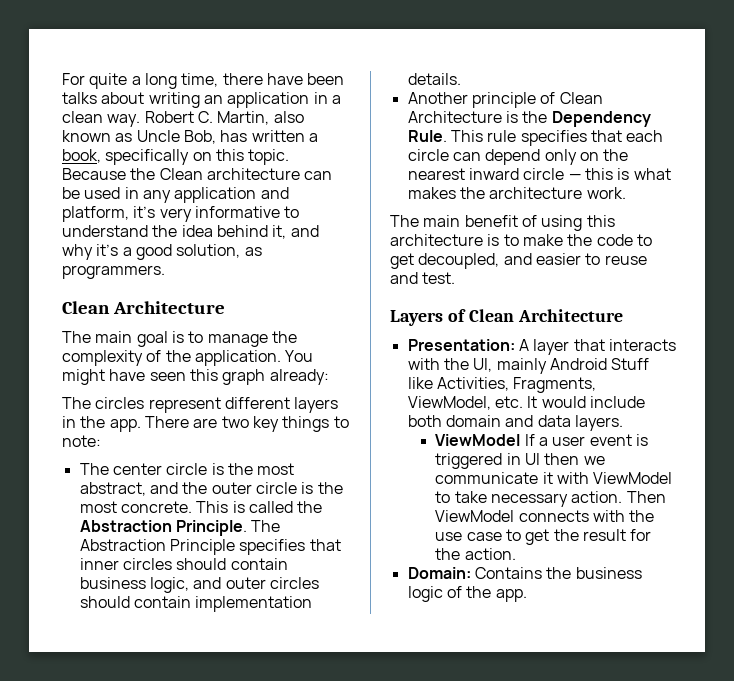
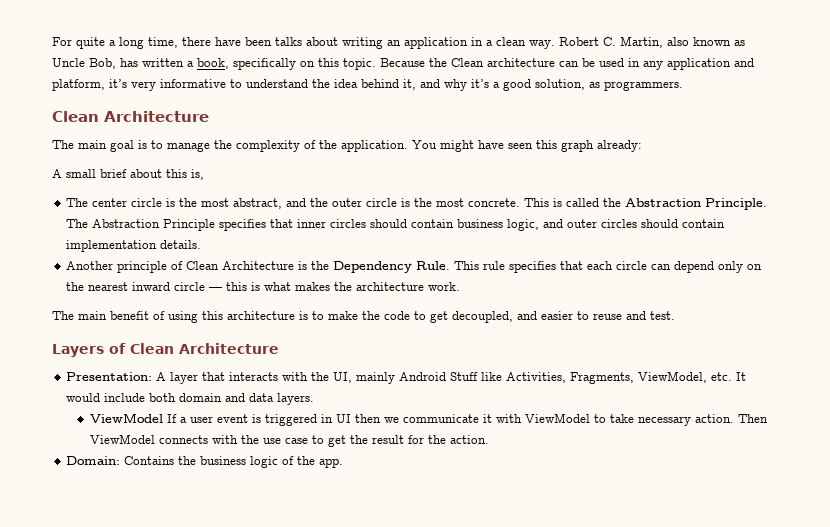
- The circles represent different layers in the app. There are two key things to note:
+ A small brief about this is,

